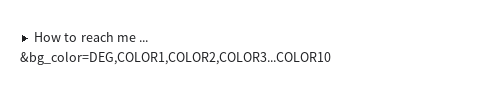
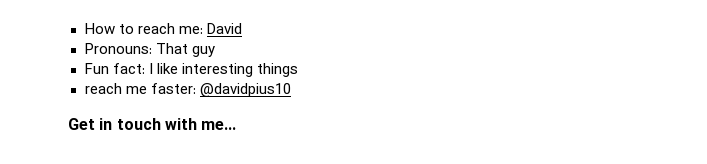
- How to reach me ...
- &bg_color=DEG,COLOR1,COLOR2,COLOR3...COLOR10
+ How to reach me: David
+ Pronouns: That guy
+ Fun fact: I like interesting things
+ reach me faster: @davidpius10
+ Get in touch with me...

